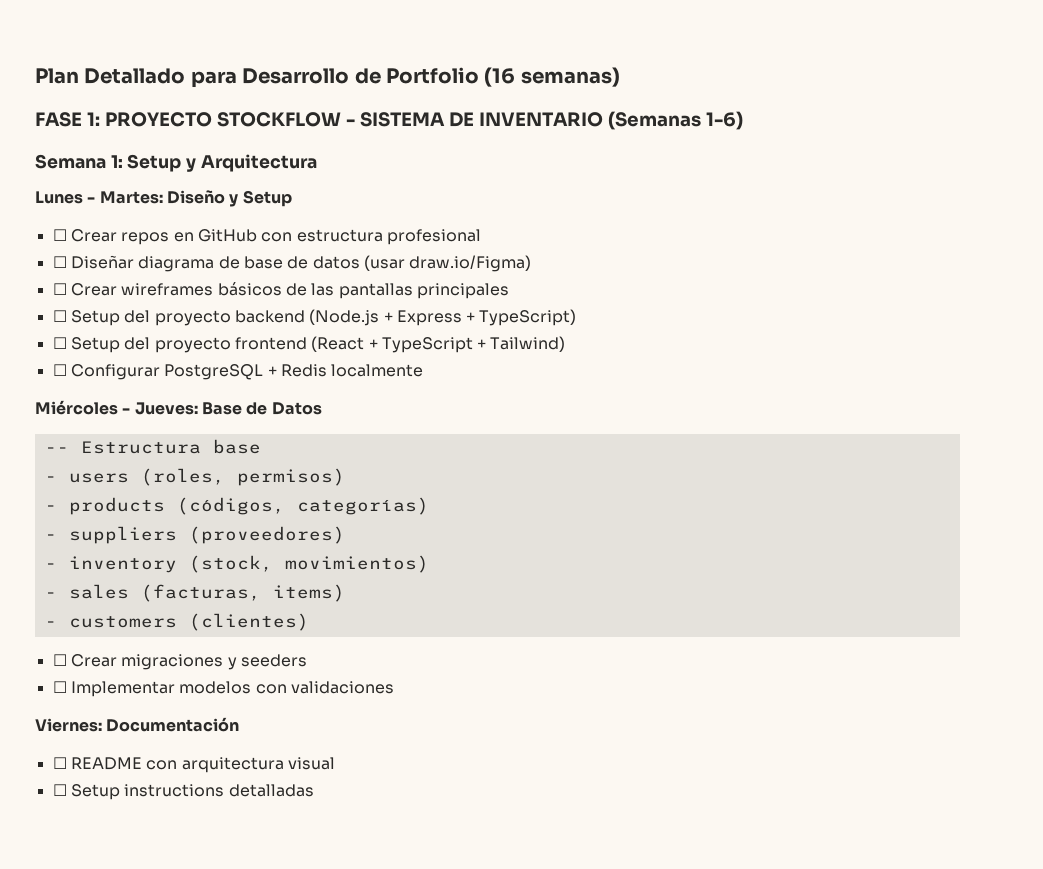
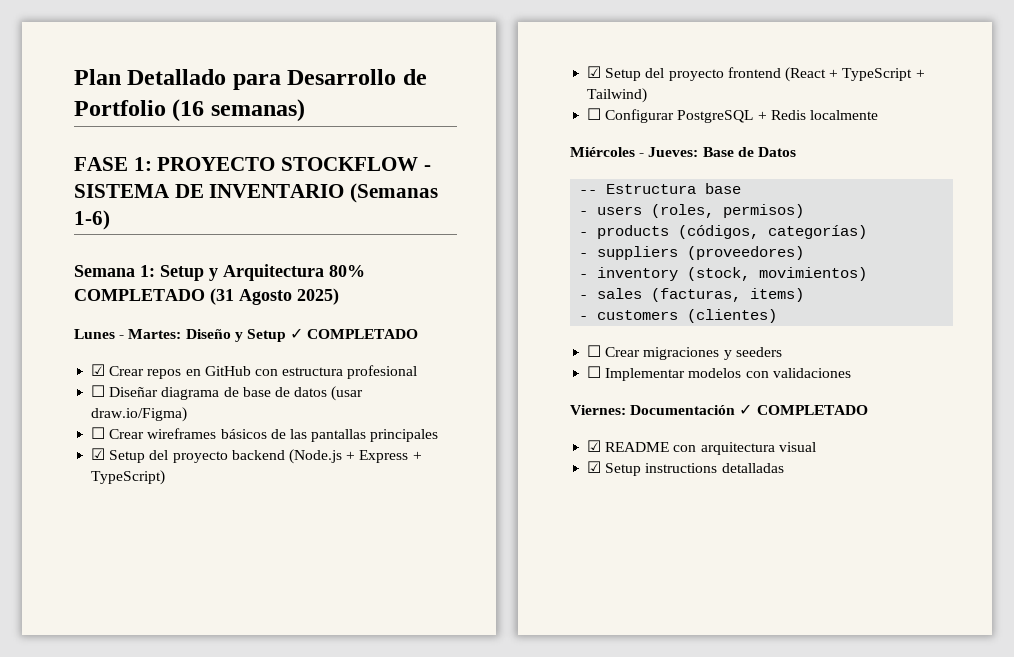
- Semana 1: Setup y Arquitectura
+ Semana 1: Setup y Arquitectura 80% COMPLETADO (31 Agosto 2025)
- Lunes - Martes: Diseño y Setup
- ☐ Crear repos en GitHub con estructura profesional
+ Lunes - Martes: Diseño y Setup ✓ COMPLETADO
+ ☑ Crear repos en GitHub con estructura profesional
- ☐ Setup del proyecto backend (Node.js + Express + TypeScript)
+ ☑ Setup del proyecto backend (Node.js + Express + TypeScript)
- ☐ Setup del proyecto frontend (React + TypeScript + Tailwind)
+ ☑ Setup del proyecto frontend (React + TypeScript + Tailwind)
- Viernes: Documentación
- ☐ README con arquitectura visual
+ Viernes: Documentación ✓ COMPLETADO
+ ☑ README con arquitectura visual
- ☐ Setup instructions detalladas
+ ☑ Setup instructions detalladas

